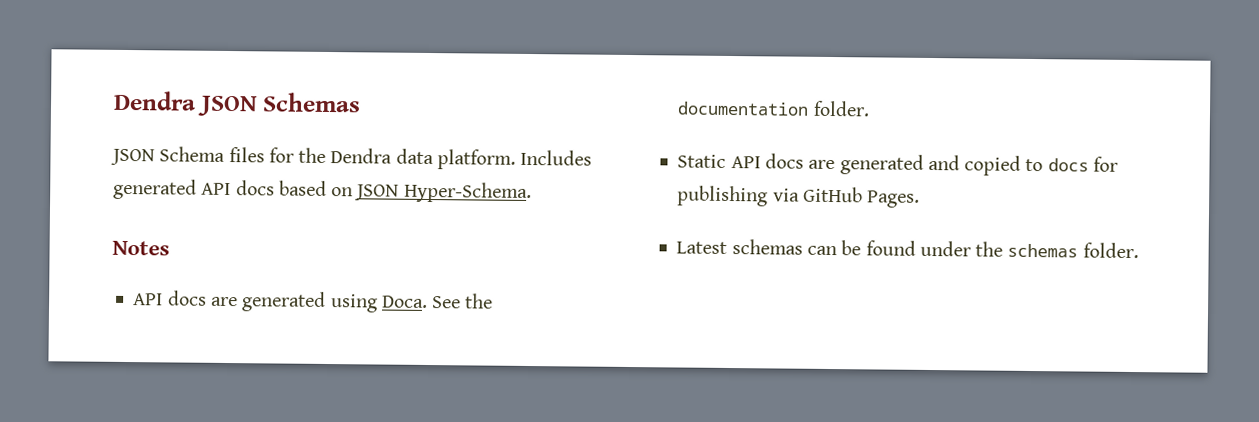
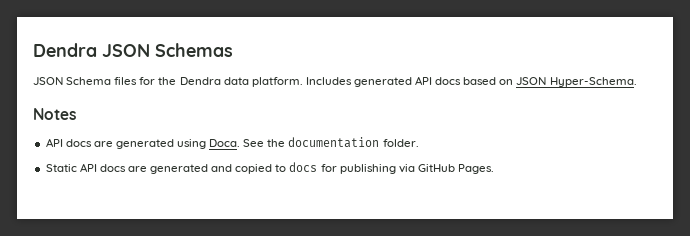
- Latest schemas can be found under the schemas folder.

